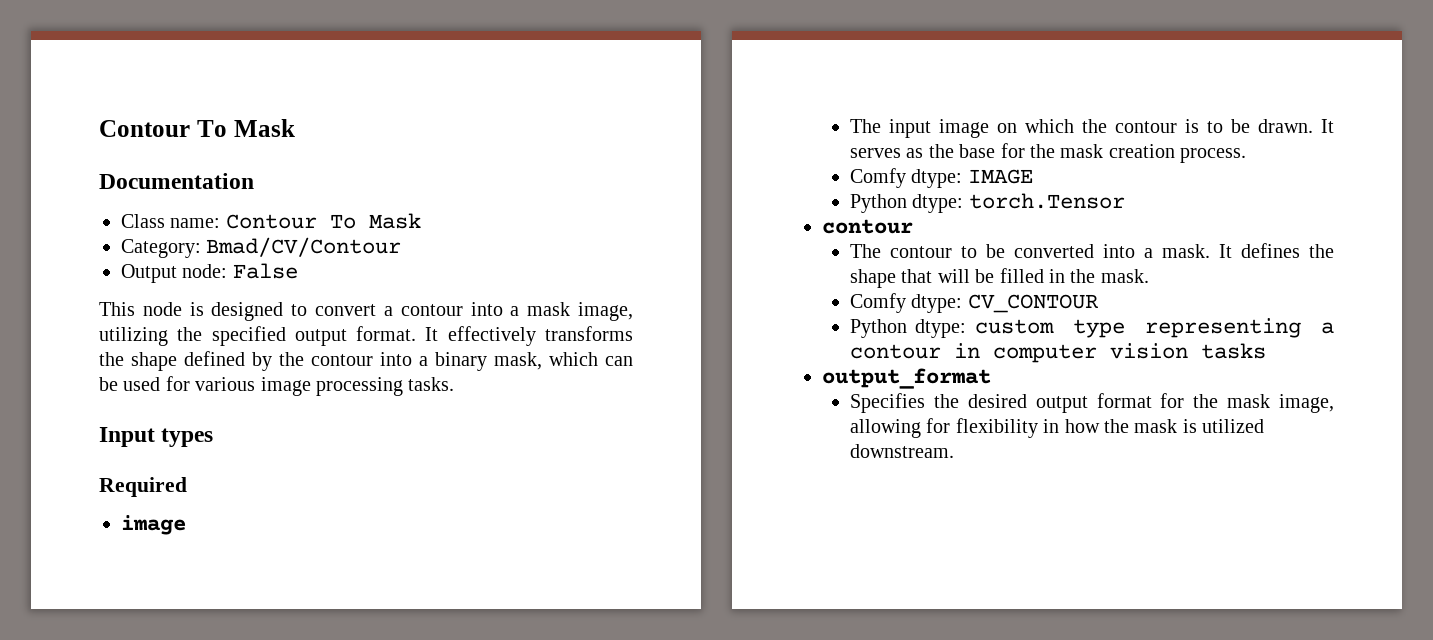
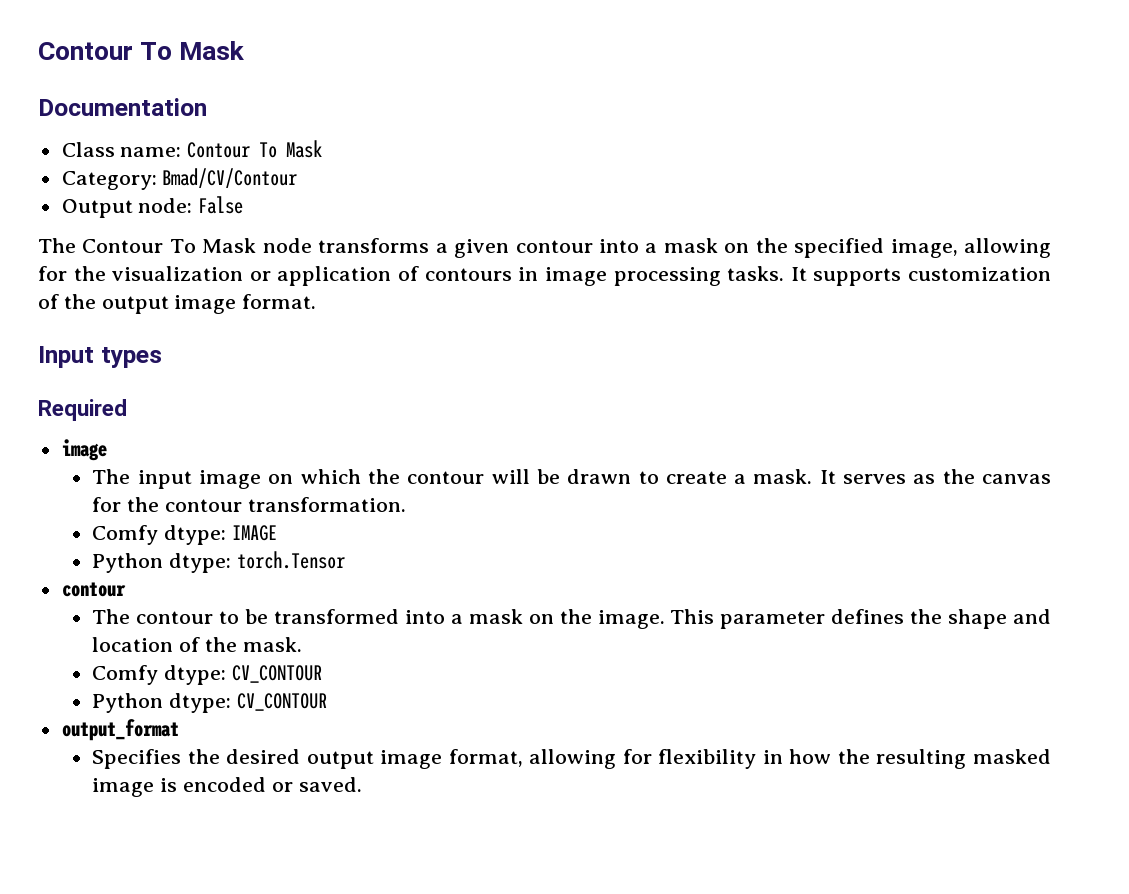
- This node is designed to convert a contour into a mask image, utilizing the specified output format. It effectively transforms the shape defined by the contour into a binary mask, which can be used for various image processing tasks.
+ The Contour To Mask node transforms a given contour into a mask on the specified image, allowing for the visualization or application of contours in image processing tasks. It supports customization of the output image format.
- The input image on which the contour is to be drawn.
+ The input image on which the contour will be drawn to create a mask.
- It serves as the base for the mask creation process.
+ It serves as the canvas for the contour transformation.
- The contour to be converted into a mask. It defines the shape that will be filled in the mask.
+ The contour to be transformed into a mask on the image. This parameter defines the shape and location of the mask.
- Python dtype: custom type representing a contour in computer vision tasks
+ Python dtype: CV_CONTOUR
- Specifies the desired output format for the mask image, allowing for flexibility in how the mask is utilized downstream.
+ Specifies the desired output image format, allowing for flexibility in how the resulting masked image is encoded or saved.

